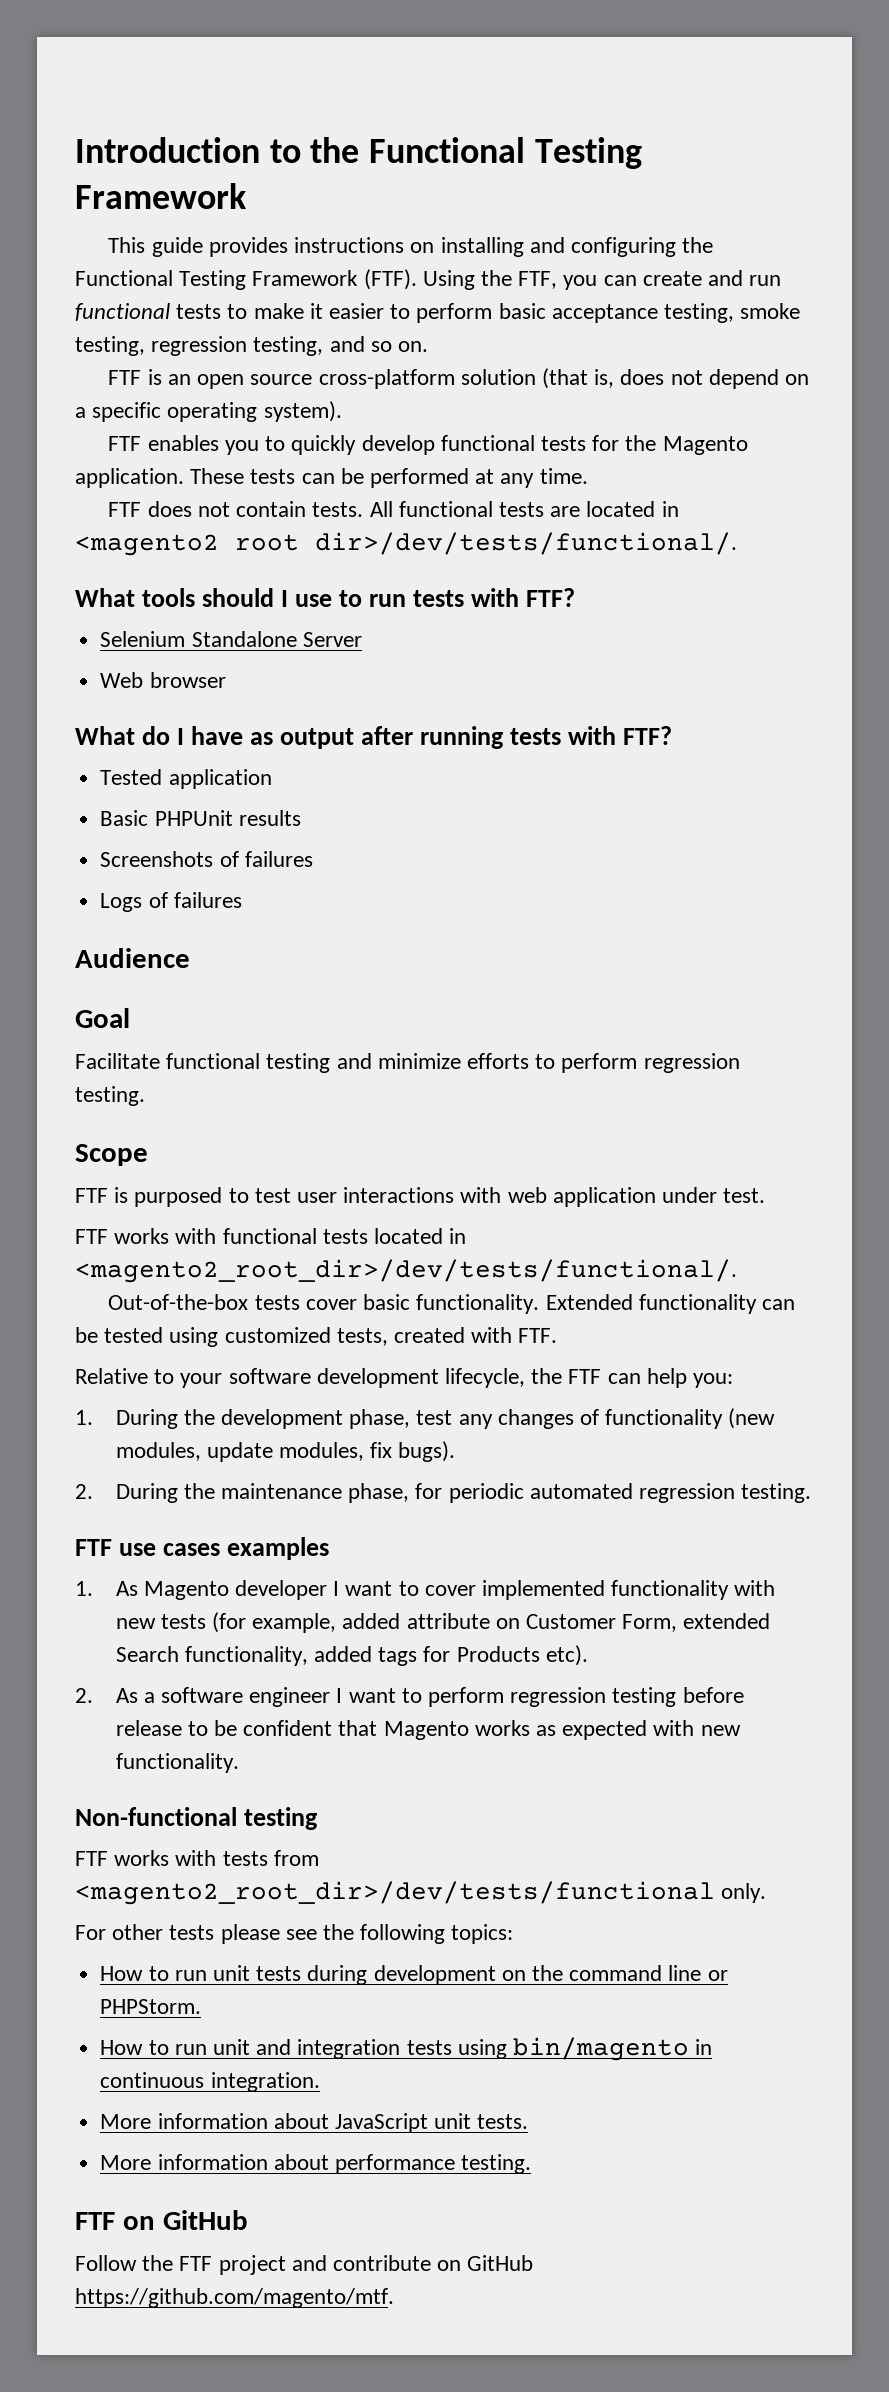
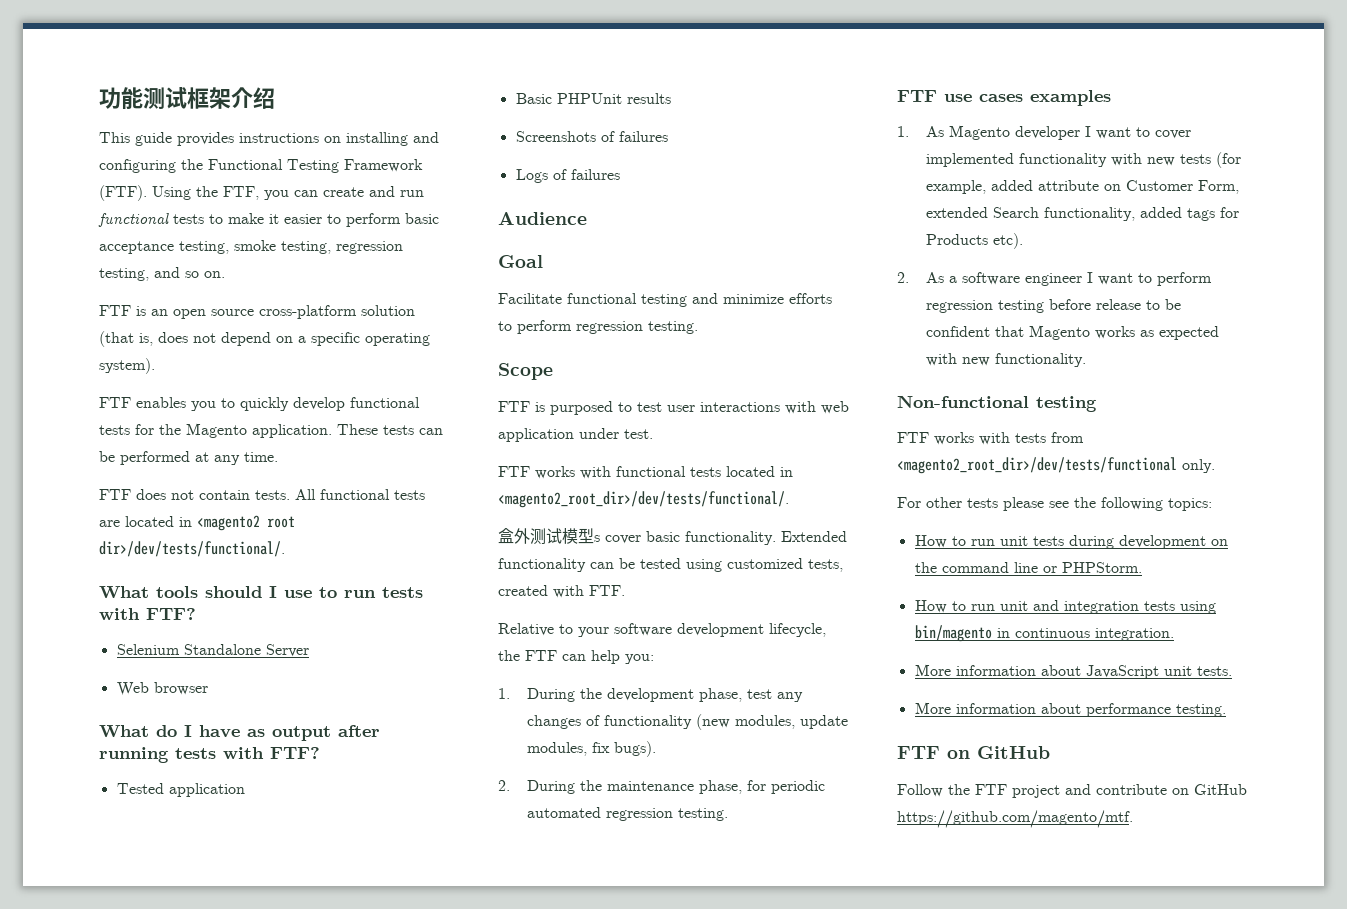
- Introduction to the Functional Testing Framework
+ 功能测试框架介绍
- Out-of-the-box tests cover basic functionality.
+ 盒外测试模型s cover basic functionality.

